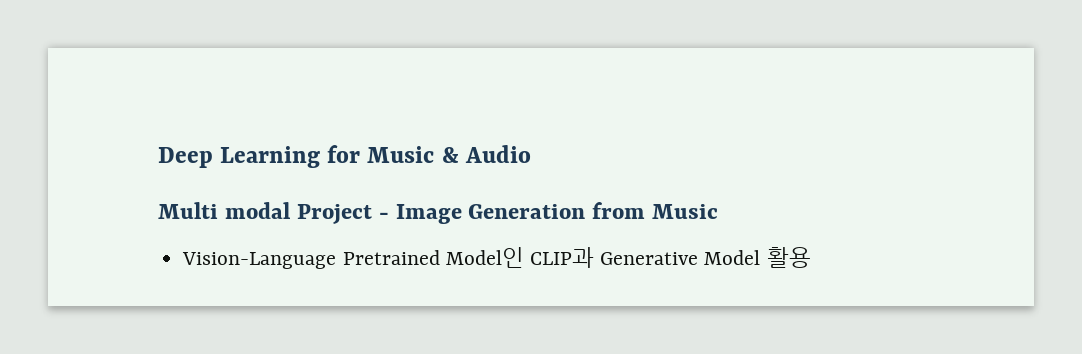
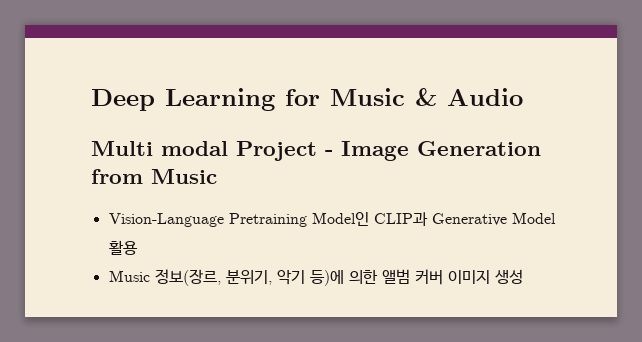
- Vision-Language Pretrained Model인 CLIP과 Generative Model 활용
+ Vision-Language Pretraining Model인 CLIP과 Generative Model 활용
+ Music 정보(장르, 분위기, 악기 등)에 의한 앨범 커버 이미지 생성

